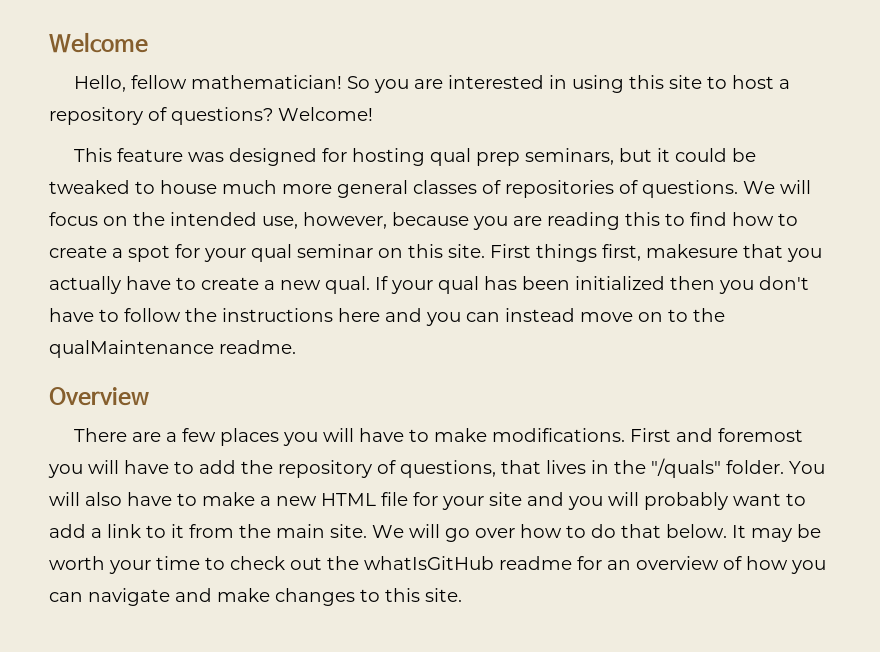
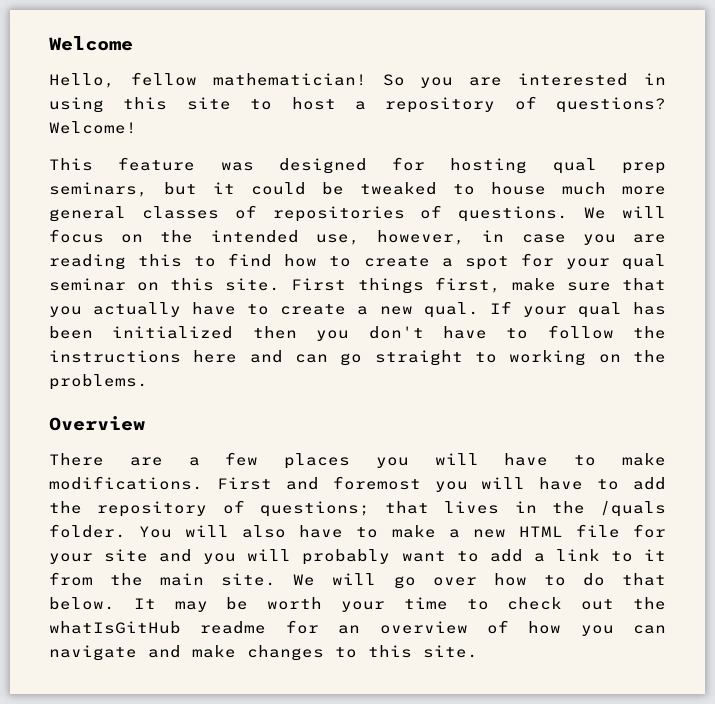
- We will focus on the intended use, however, because you are reading this to find how to create a spot for your qual seminar on this site.
+ We will focus on the intended use, however, in case you are reading this to find how to create a spot for your qual seminar on this site.
- First things first, makesure that you actually have to create a new qual.
+ First things first, make sure that you actually have to create a new qual.
- If your qual has been initialized then you don't have to follow the instructions here and you can instead move on to the qualMaintenance readme.
+ If your qual has been initialized then you don't have to follow the instructions here and can go straight to working on the problems.
- First and foremost you will have to add the repository of questions, that lives in the "/quals" folder.
+ First and foremost you will have to add the repository of questions; that lives in the /quals folder.

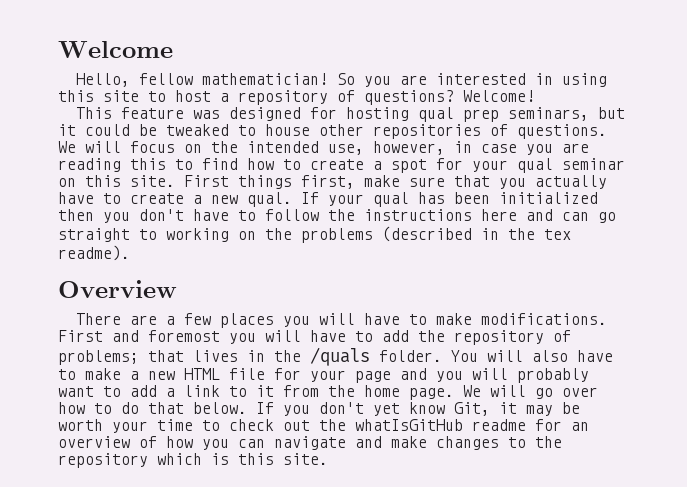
- This feature was designed for hosting qual prep seminars, but it could be tweaked to house much more general classes of repositories of questions.
+ This feature was designed for hosting qual prep seminars, but it could be tweaked to house other repositories of questions.
- If your qual has been initialized then you don't have to follow the instructions here and can go straight to working on the problems.
+ If your qual has been initialized then you don't have to follow the instructions here and can go straight to working on the problems (described in the tex readme).
- First and foremost you will have to add the repository of questions; that lives in the /quals folder.
+ First and foremost you will have to add the repository of problems; that lives in the /quals folder.
- You will also have to make a new HTML file for your site and you will probably want to add a link to it from the main site.
+ You will also have to make a new HTML file for your page and you will probably want to add a link to it from the home page.
- It may be worth your time to check out the whatIsGitHub readme for an overview of how you can navigate and make changes to this site.
+ If you don't yet know Git, it may be worth your time to check out the whatIsGitHub readme for an overview of how you can navigate and make changes to the repository which is this site.

